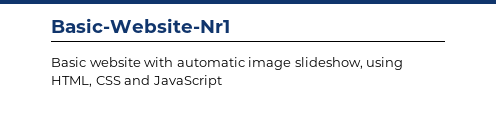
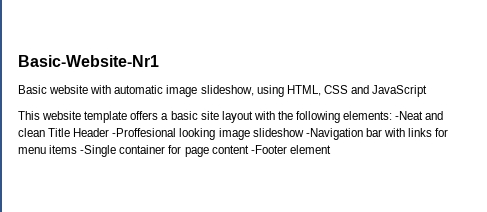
+ This website template offers a basic site layout with the following elements: -Neat and clean Title Header -Proffesional looking image slideshow -Navigation bar with links for menu items -Single container for page content -Footer element

